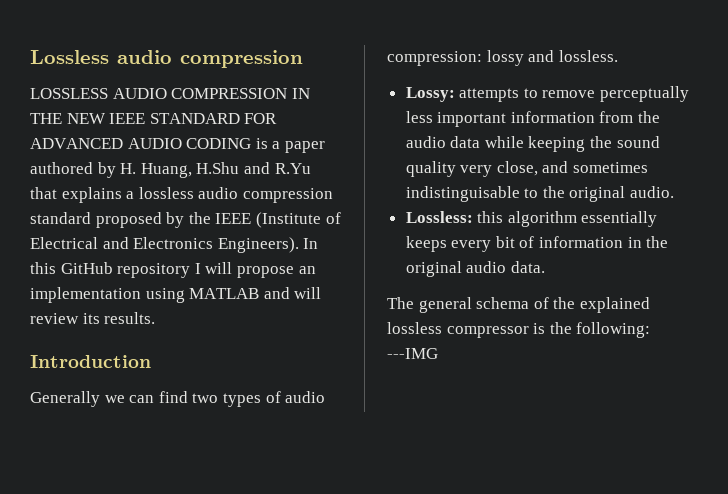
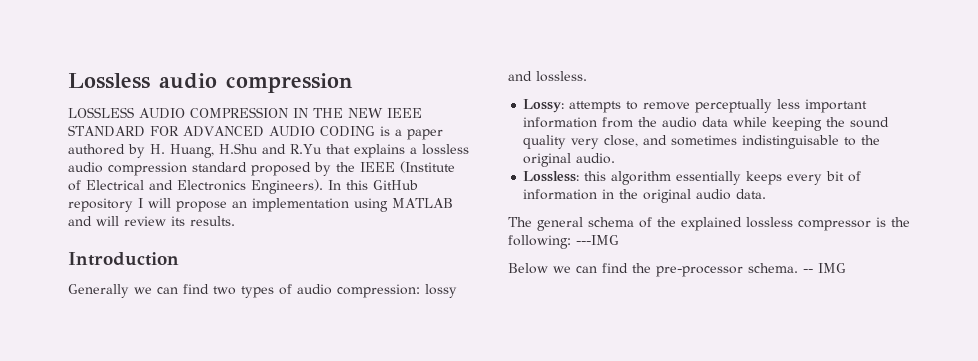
+ Below we can find the pre-processor schema. -- IMG

